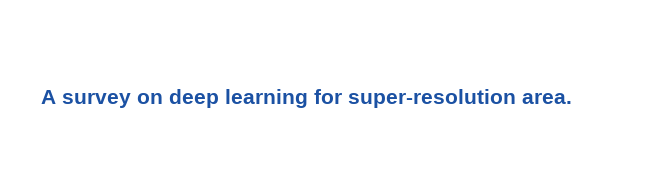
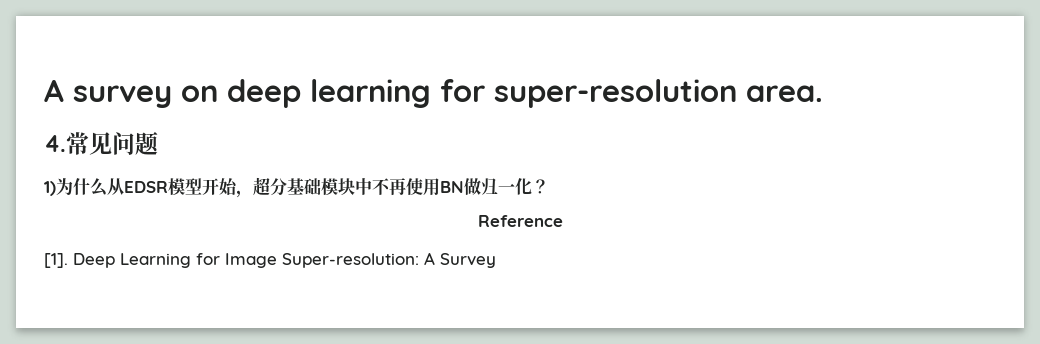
+ 4.常见问题
+ 1)为什么从EDSR模型开始，超分基础模块中不再使用BN做归一化？
+ Reference
+ [1]. Deep Learning for Image Super-resolution: A Survey

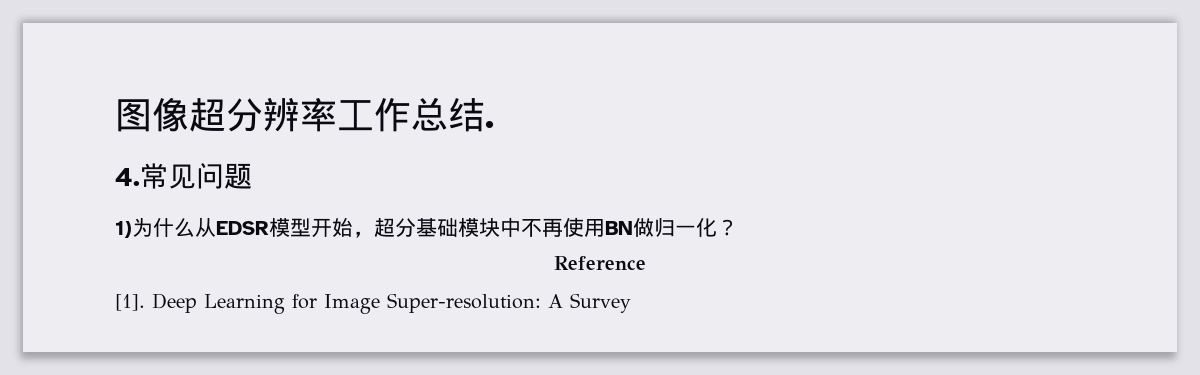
- A survey on deep learning for super-resolution area.
+ 图像超分辨率工作总结.

